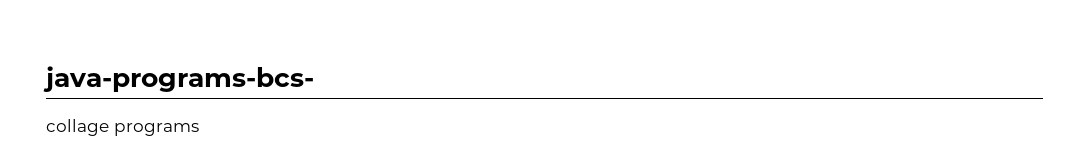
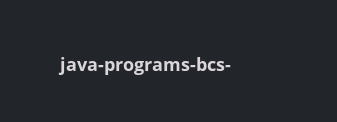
- collage programs

